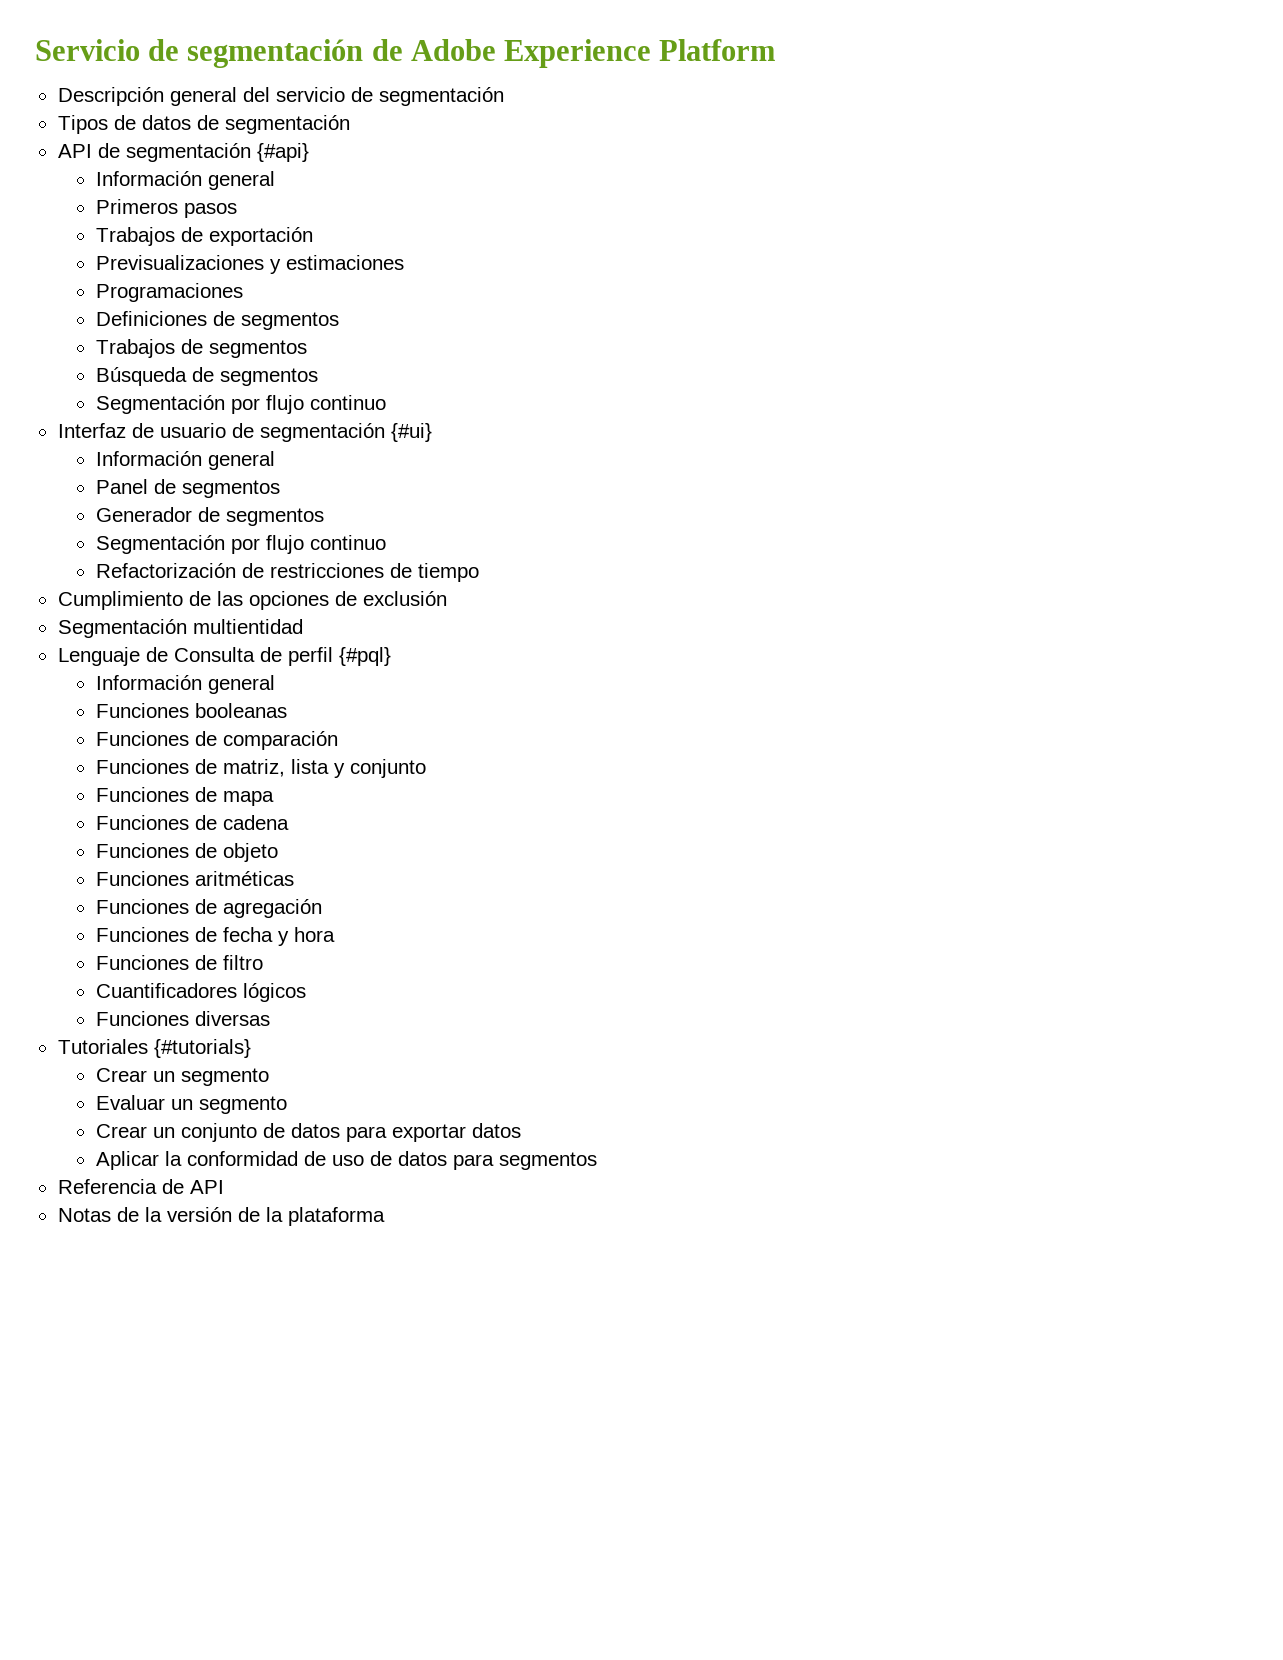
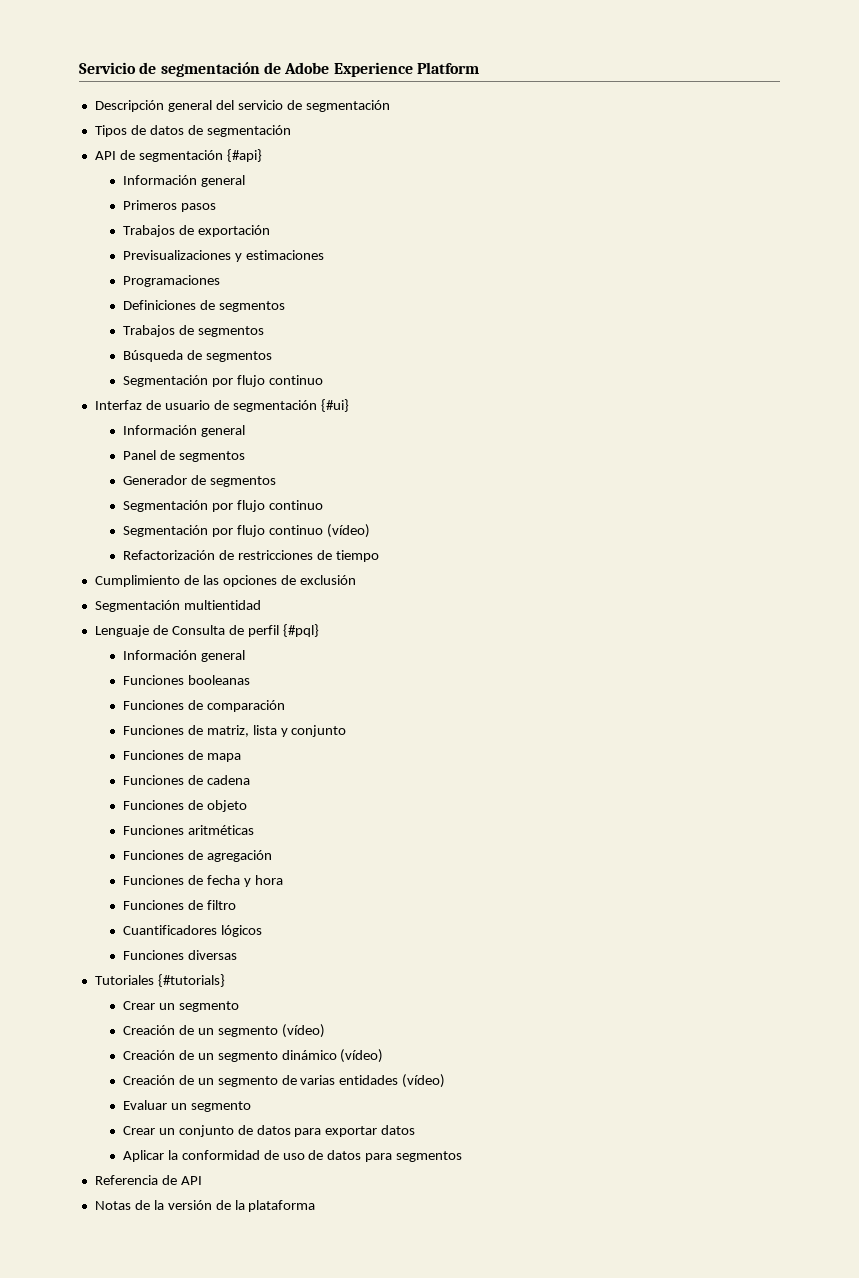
+ Segmentación por flujo continuo (vídeo)
+ Creación de un segmento (vídeo)
+ Creación de un segmento dinámico (vídeo)
+ Creación de un segmento de varias entidades (vídeo)

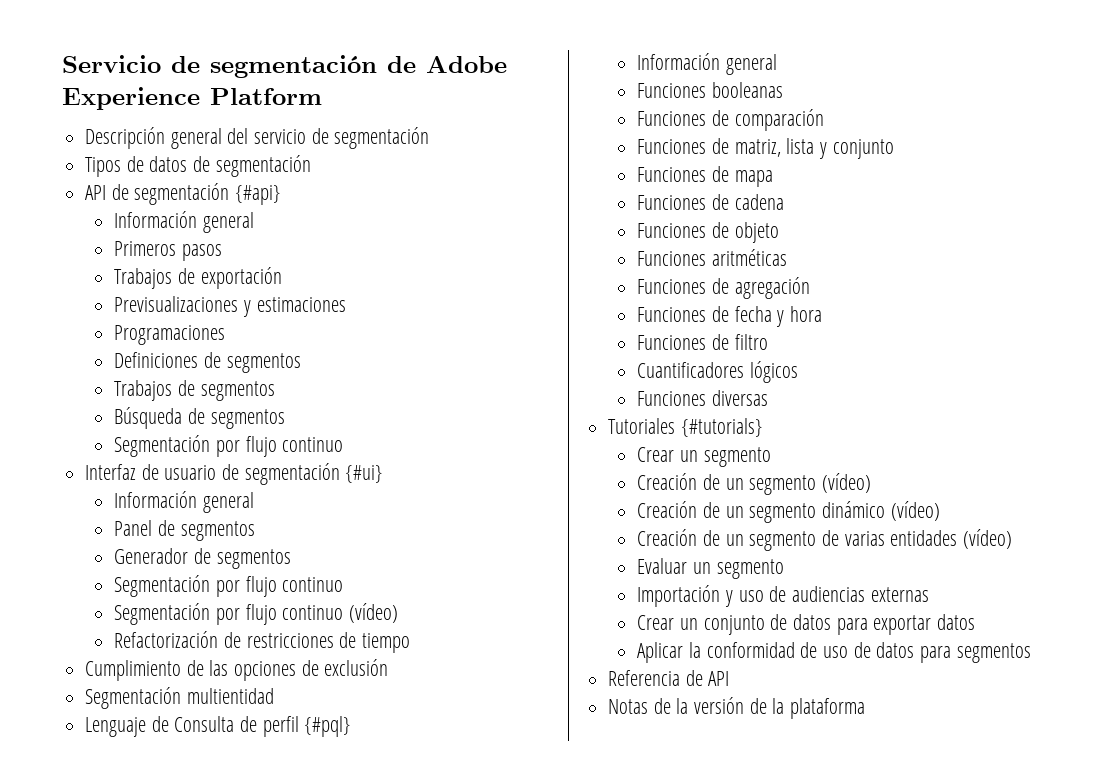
+ Importación y uso de audiencias externas

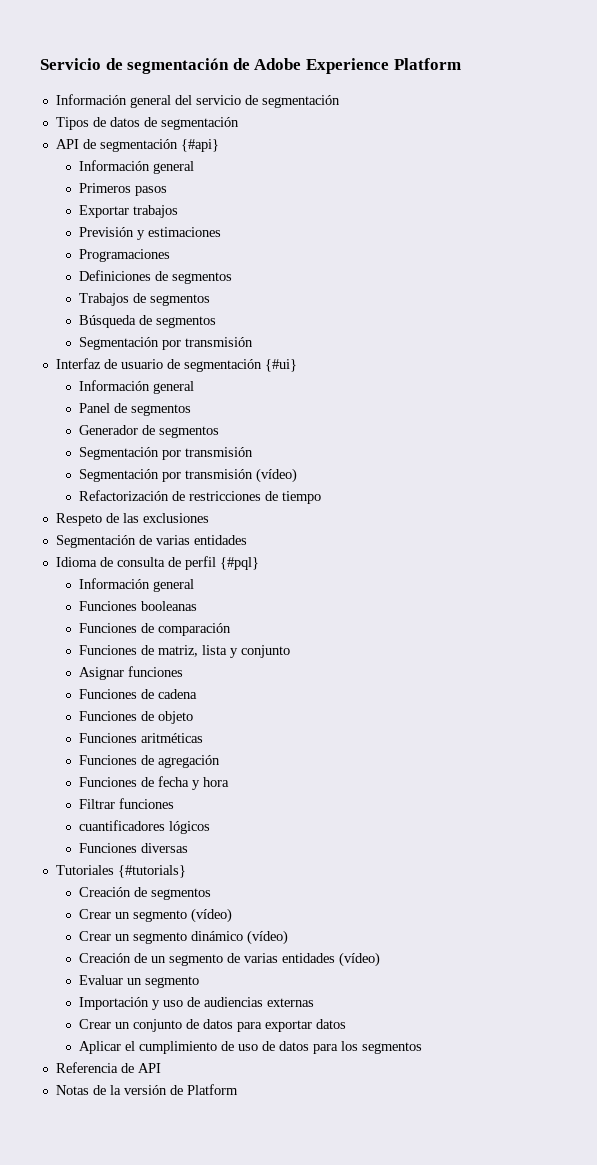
- Descripción general del servicio de segmentación
+ Información general del servicio de segmentación
- Trabajos de exportación
- Previsualizaciones y estimaciones
+ Exportar trabajos
+ Previsión y estimaciones
  Búsqueda de segmentos
- Segmentación por flujo continuo
+ Segmentación por transmisión
  Generador de segmentos
- Segmentación por flujo continuo
- Segmentación por flujo continuo (vídeo)
+ Segmentación por transmisión
+ Segmentación por transmisión (vídeo)
- Cumplimiento de las opciones de exclusión
- Segmentación multientidad
- Lenguaje de Consulta de perfil {#pql}
+ Respeto de las exclusiones
+ Segmentación de varias entidades
+ Idioma de consulta de perfil {#pql}
- Funciones de mapa
+ Asignar funciones
- Funciones de filtro
- Cuantificadores lógicos
+ Filtrar funciones
+ cuantificadores lógicos
- Crear un segmento
- Creación de un segmento (vídeo)
+ Creación de segmentos
+ Crear un segmento (vídeo)
- Creación de un segmento dinámico (vídeo)
+ Crear un segmento dinámico (vídeo)
- Aplicar la conformidad de uso de datos para segmentos
+ Aplicar el cumplimiento de uso de datos para los segmentos
- Notas de la versión de la plataforma
+ Notas de la versión de Platform

